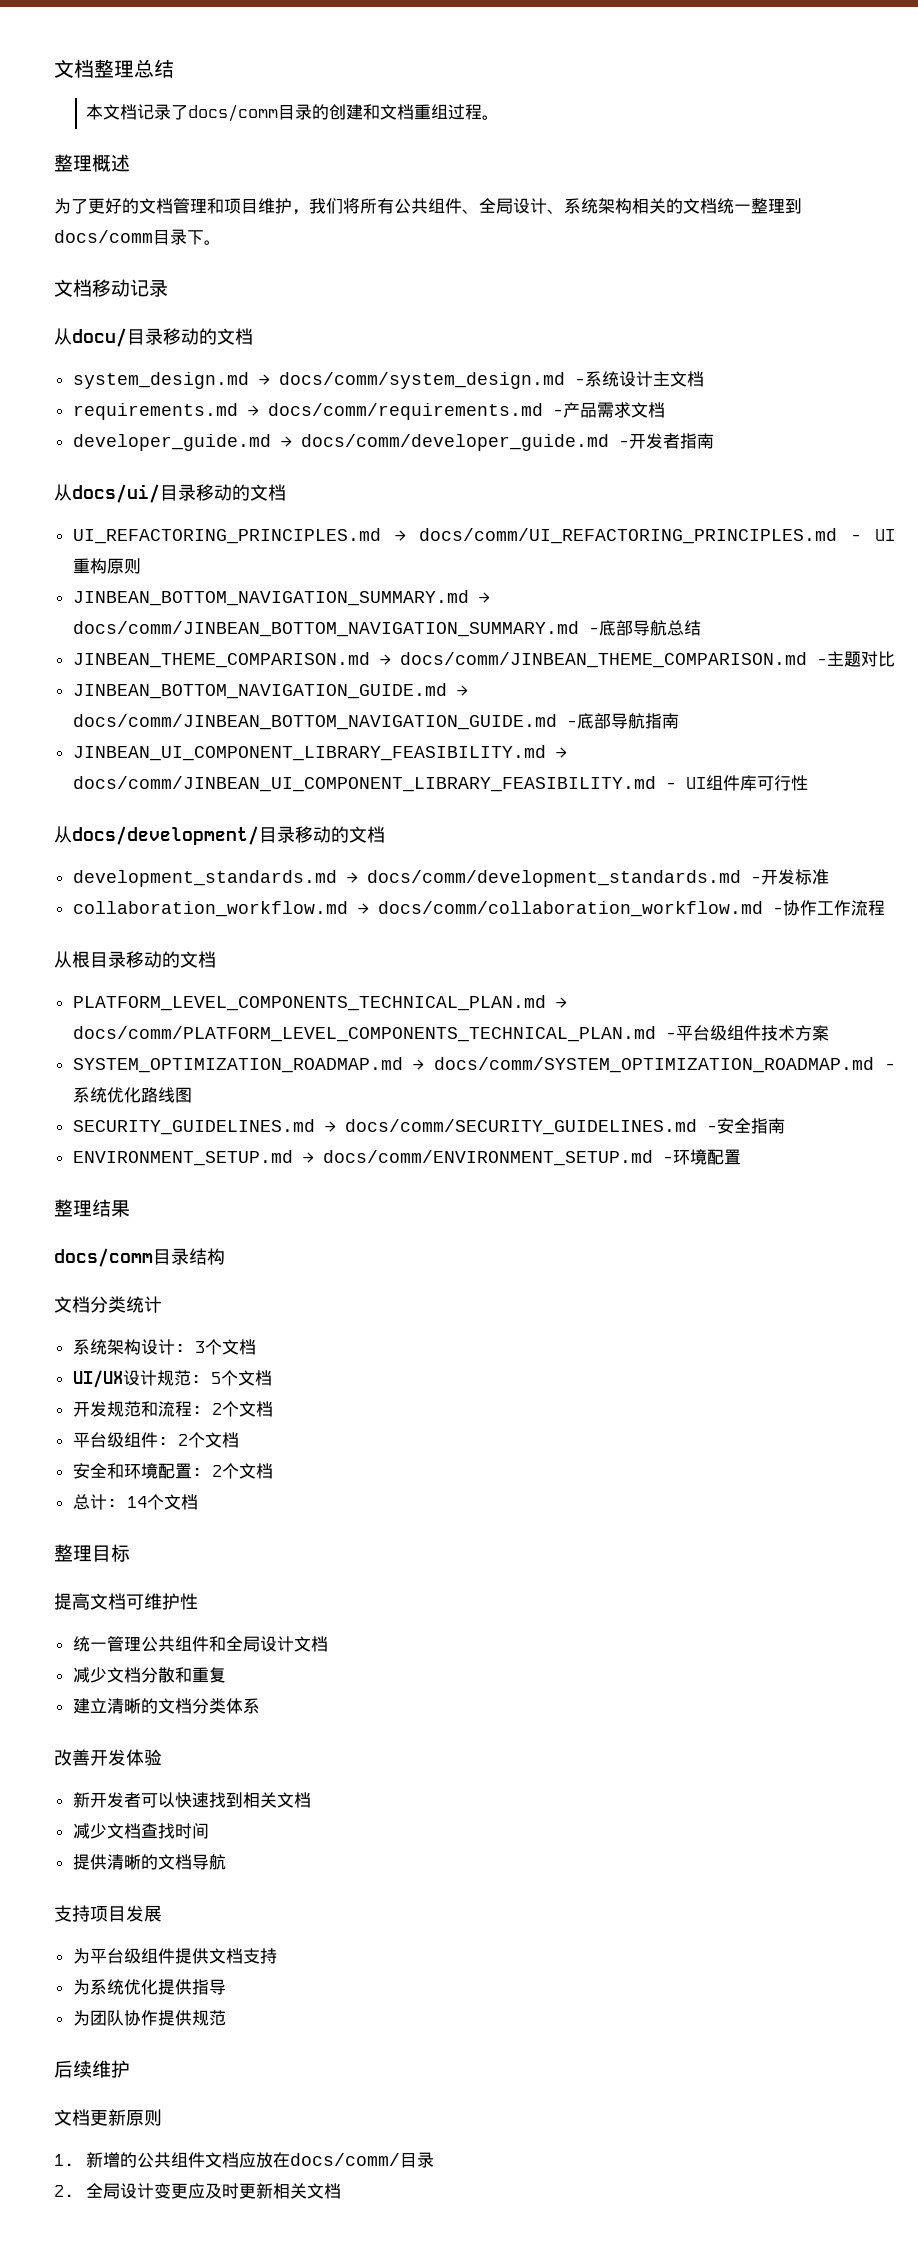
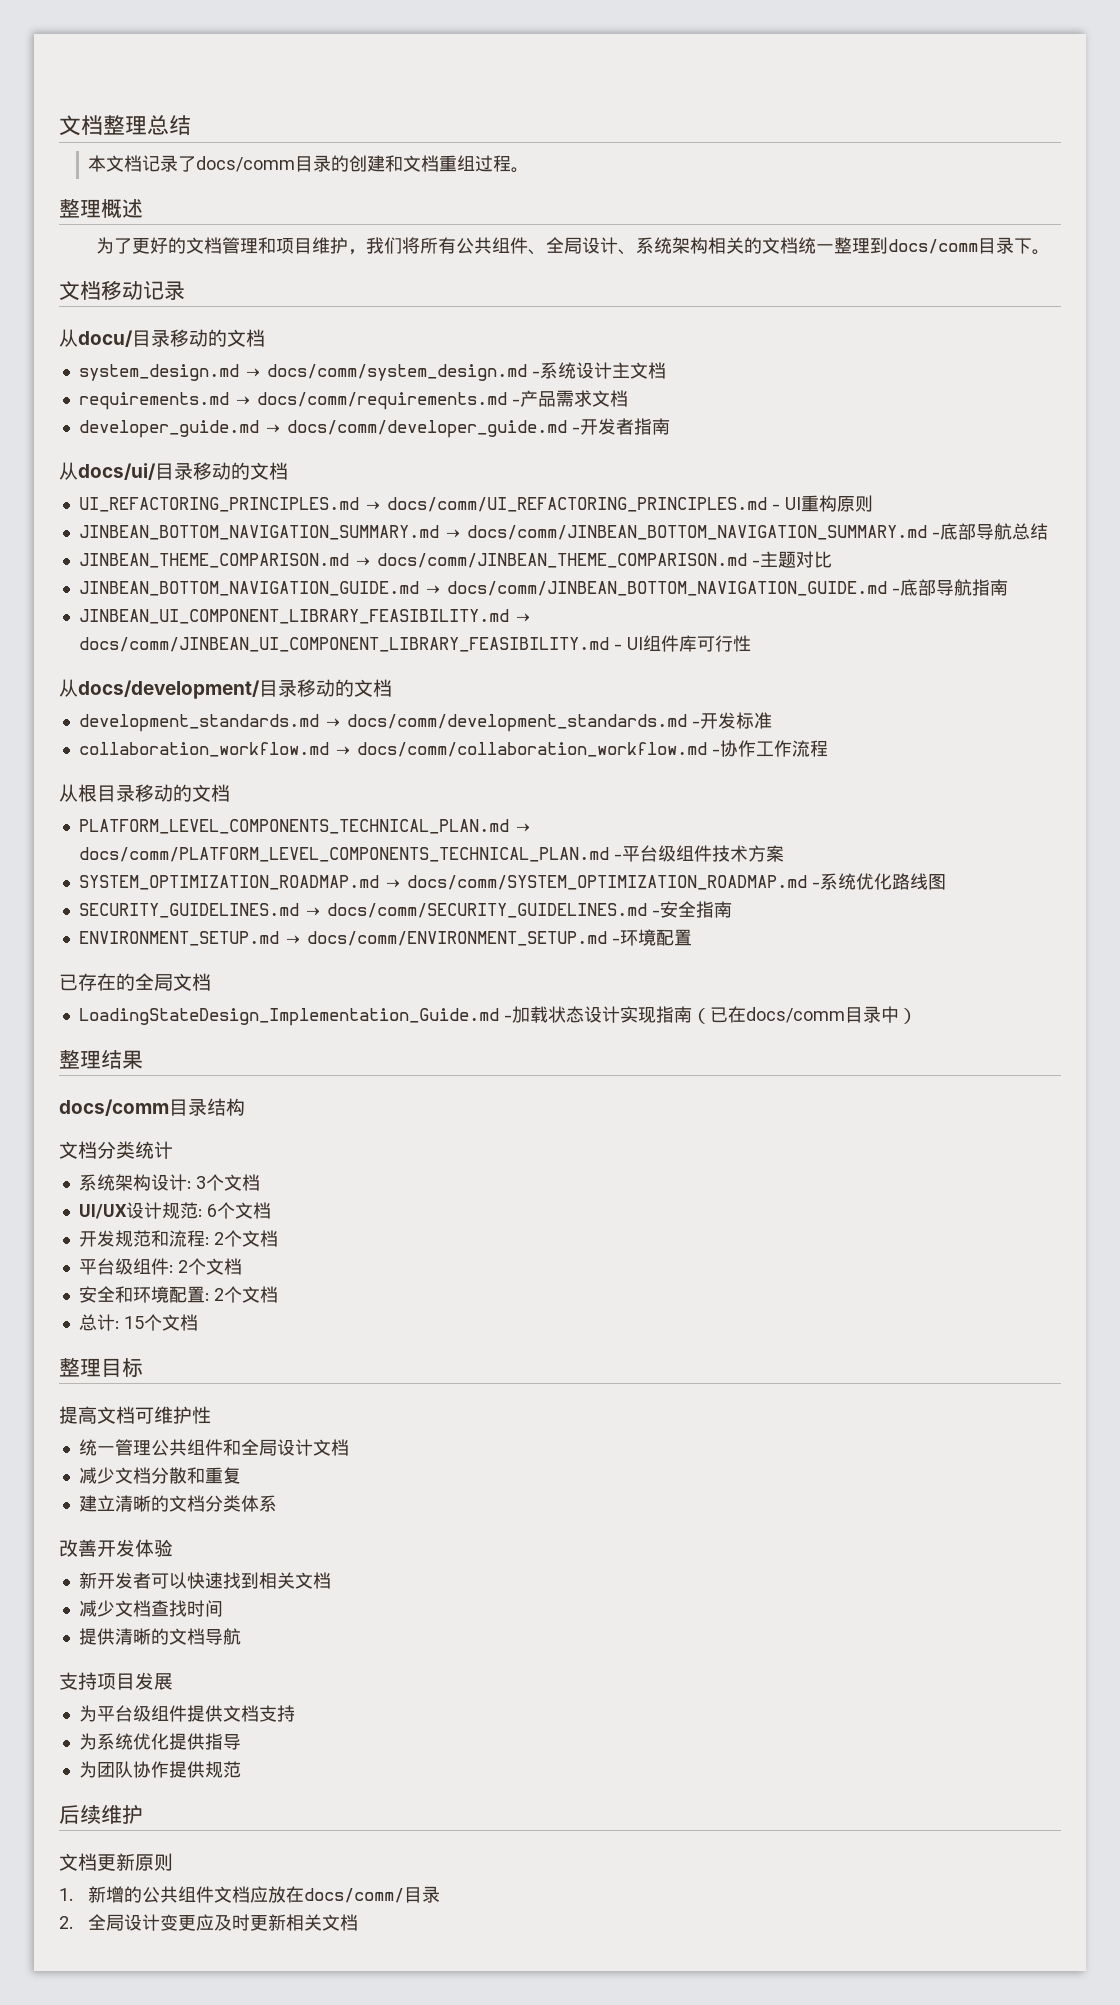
+ 已存在的全局文档
+ LoadingStateDesign_Implementation_Guide.md -加载状态设计实现指南（已在docs/comm目录中）
- UI/UX设计规范: 5个文档
+ UI/UX设计规范: 6个文档
- 总计: 14个文档
+ 总计: 15个文档

